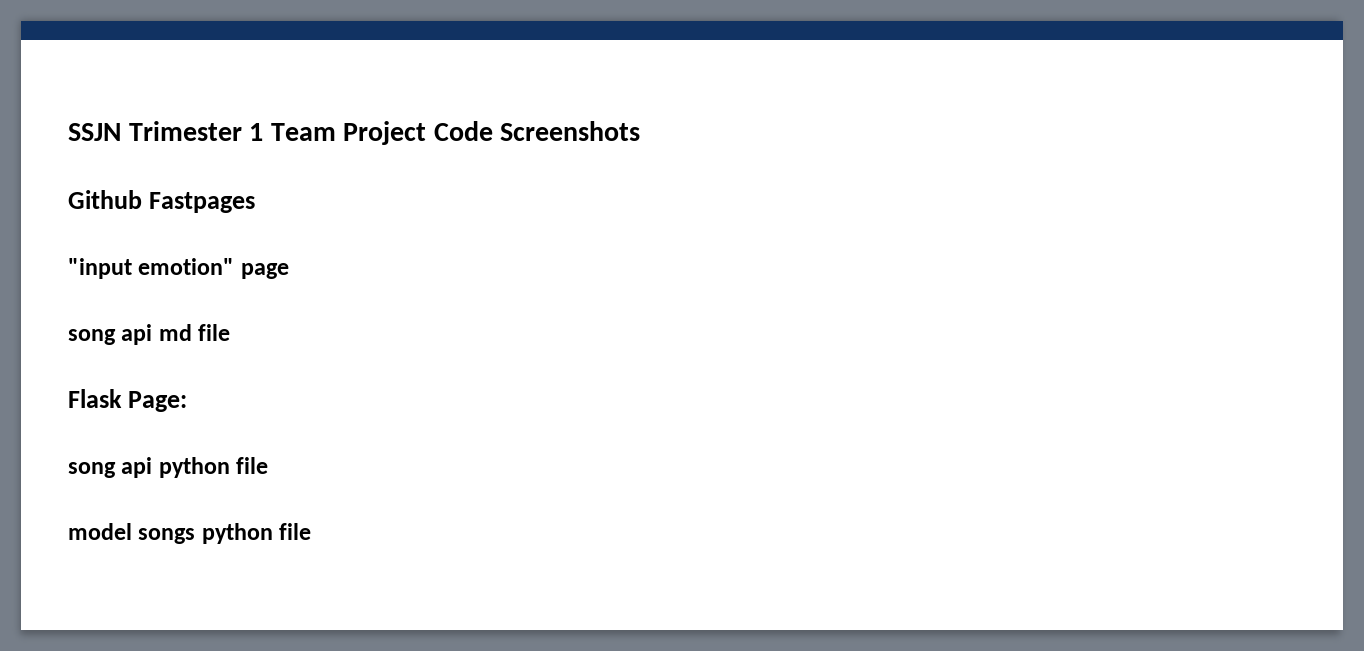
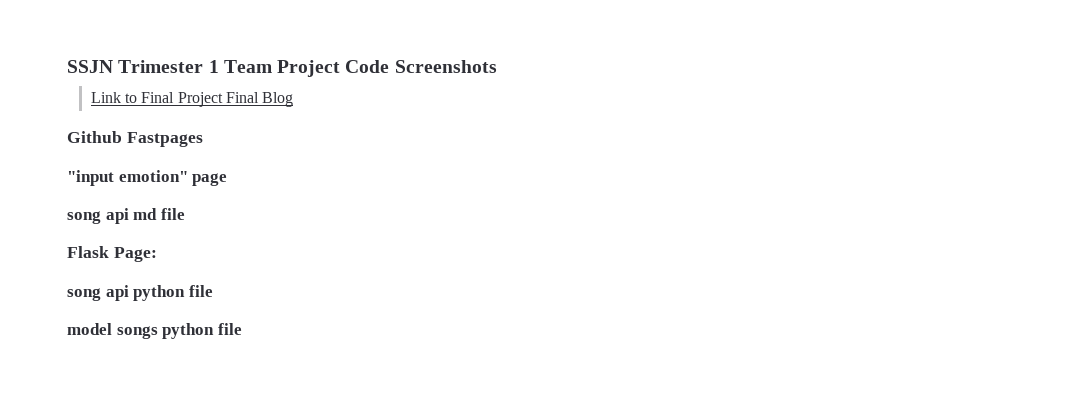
+ Link to Final Project Final Blog

